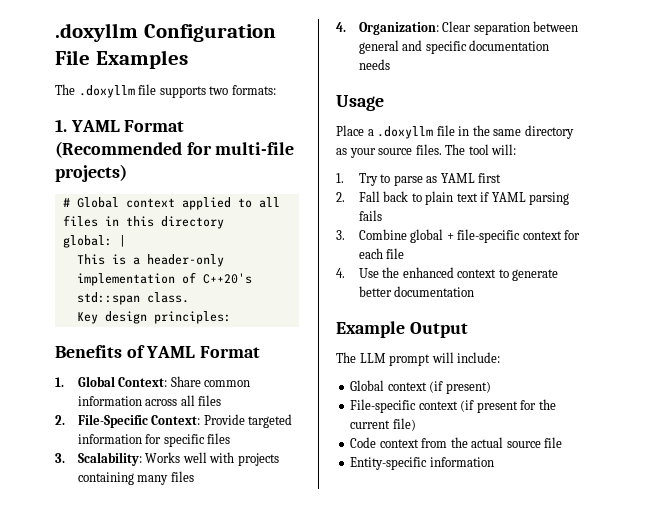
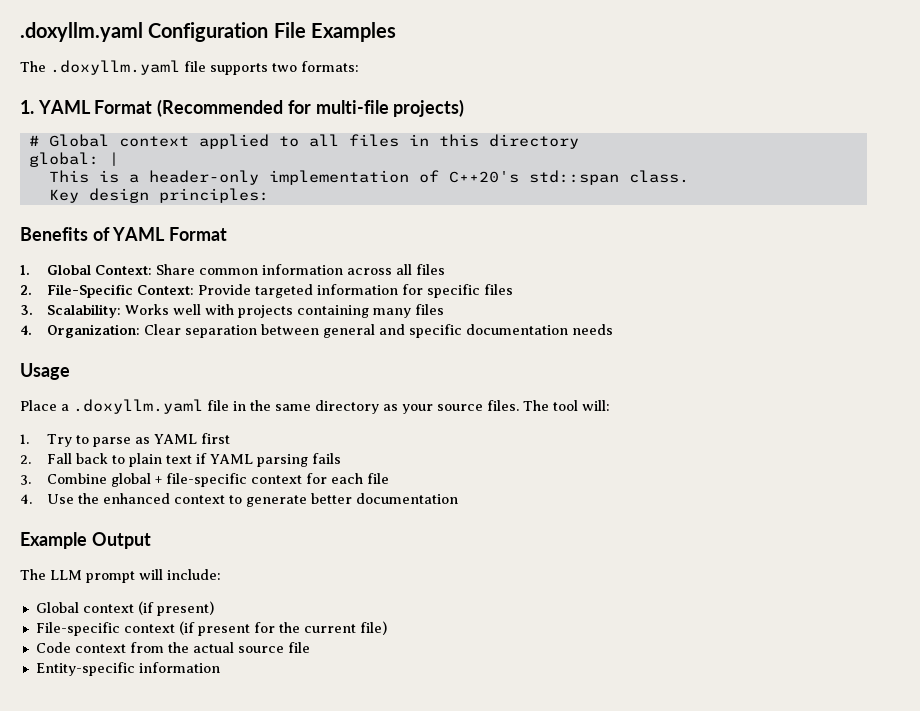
- .doxyllm Configuration File Examples
+ .doxyllm.yaml Configuration File Examples
- The .doxyllm file supports two formats:
+ The .doxyllm.yaml file supports two formats:
- Place a .doxyllm file in the same directory as your source files.
+ Place a .doxyllm.yaml file in the same directory as your source files.

